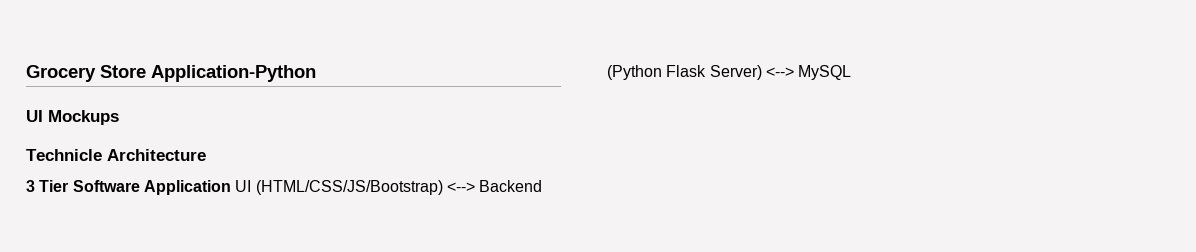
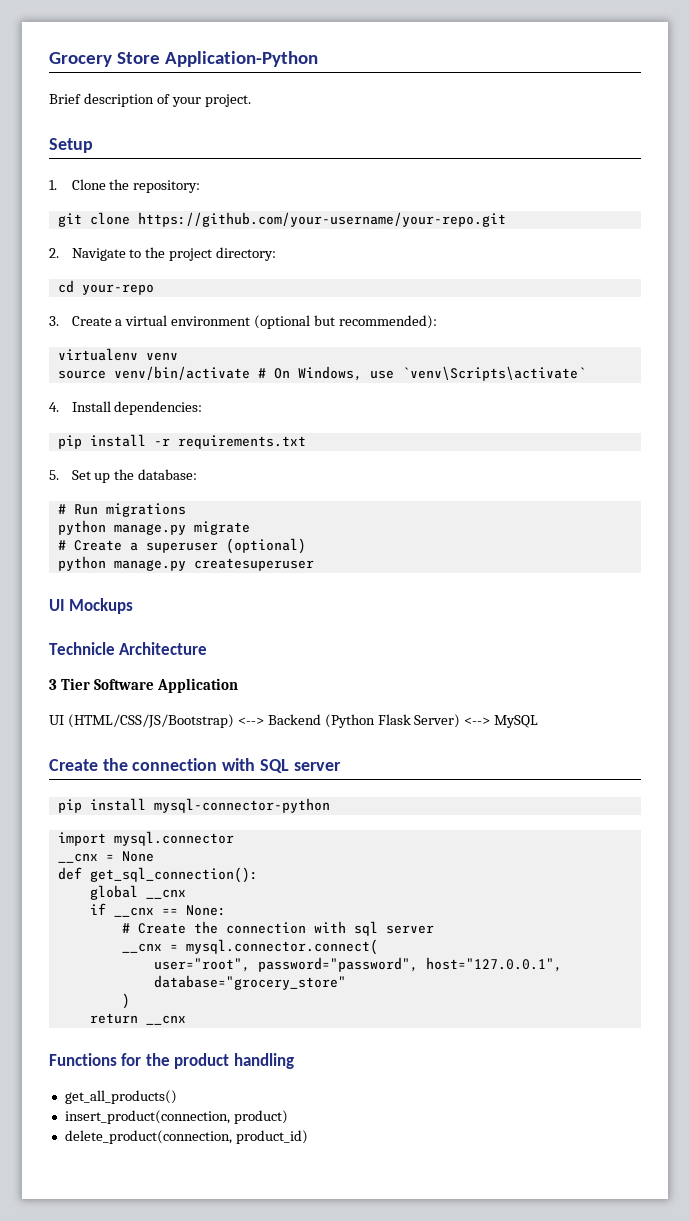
+ Brief description of your project.
+ Setup
+ 1. Clone the repository:
+ git clone https://github.com/your-username/your-repo.git
+ 2. Navigate to the project directory:
+ cd your-repo
+ 3. Create a virtual environment (optional but recommended):
+ virtualenv venv
+ source venv/bin/activate # On Windows, use `venv\Scripts\activate`
+ 4. Install dependencies:
+ pip install -r requirements.txt
+ 5. Set up the database:
+ # Run migrations
+ python manage.py migrate
+ # Create a superuser (optional)
+ python manage.py createsuperuser
- 3 Tier Software Application UI (HTML/CSS/JS/Bootstrap) <--> Backend (Python Flask Server) <--> MySQL
+ 3 Tier Software Application
+ UI (HTML/CSS/JS/Bootstrap) <--> Backend (Python Flask Server) <--> MySQL
+ Create the connection with SQL server
+ pip install mysql-connector-python
+ import mysql.connector
+ __cnx = None
+ def get_sql_connection():
+ global __cnx
+ if __cnx == None:
+ # Create the connection with sql server
+ __cnx = mysql.connector.connect(
+ user="root", password="password", host="127.0.0.1", database="grocery_store"
+ )
+ return __cnx
+ Functions for the product handling
+ get_all_products()
+ insert_product(connection, product)
+ delete_product(connection, product_id)

